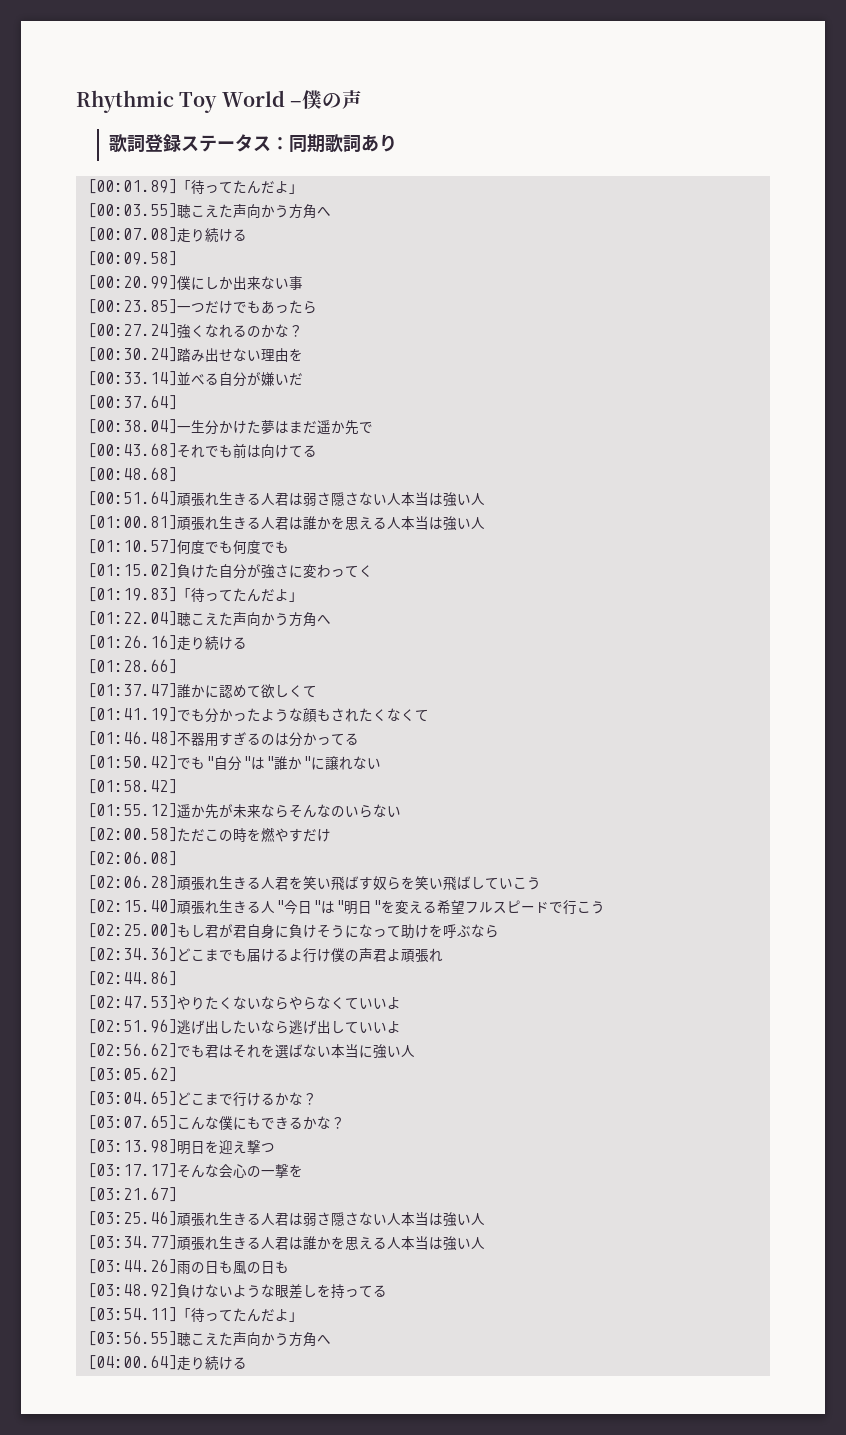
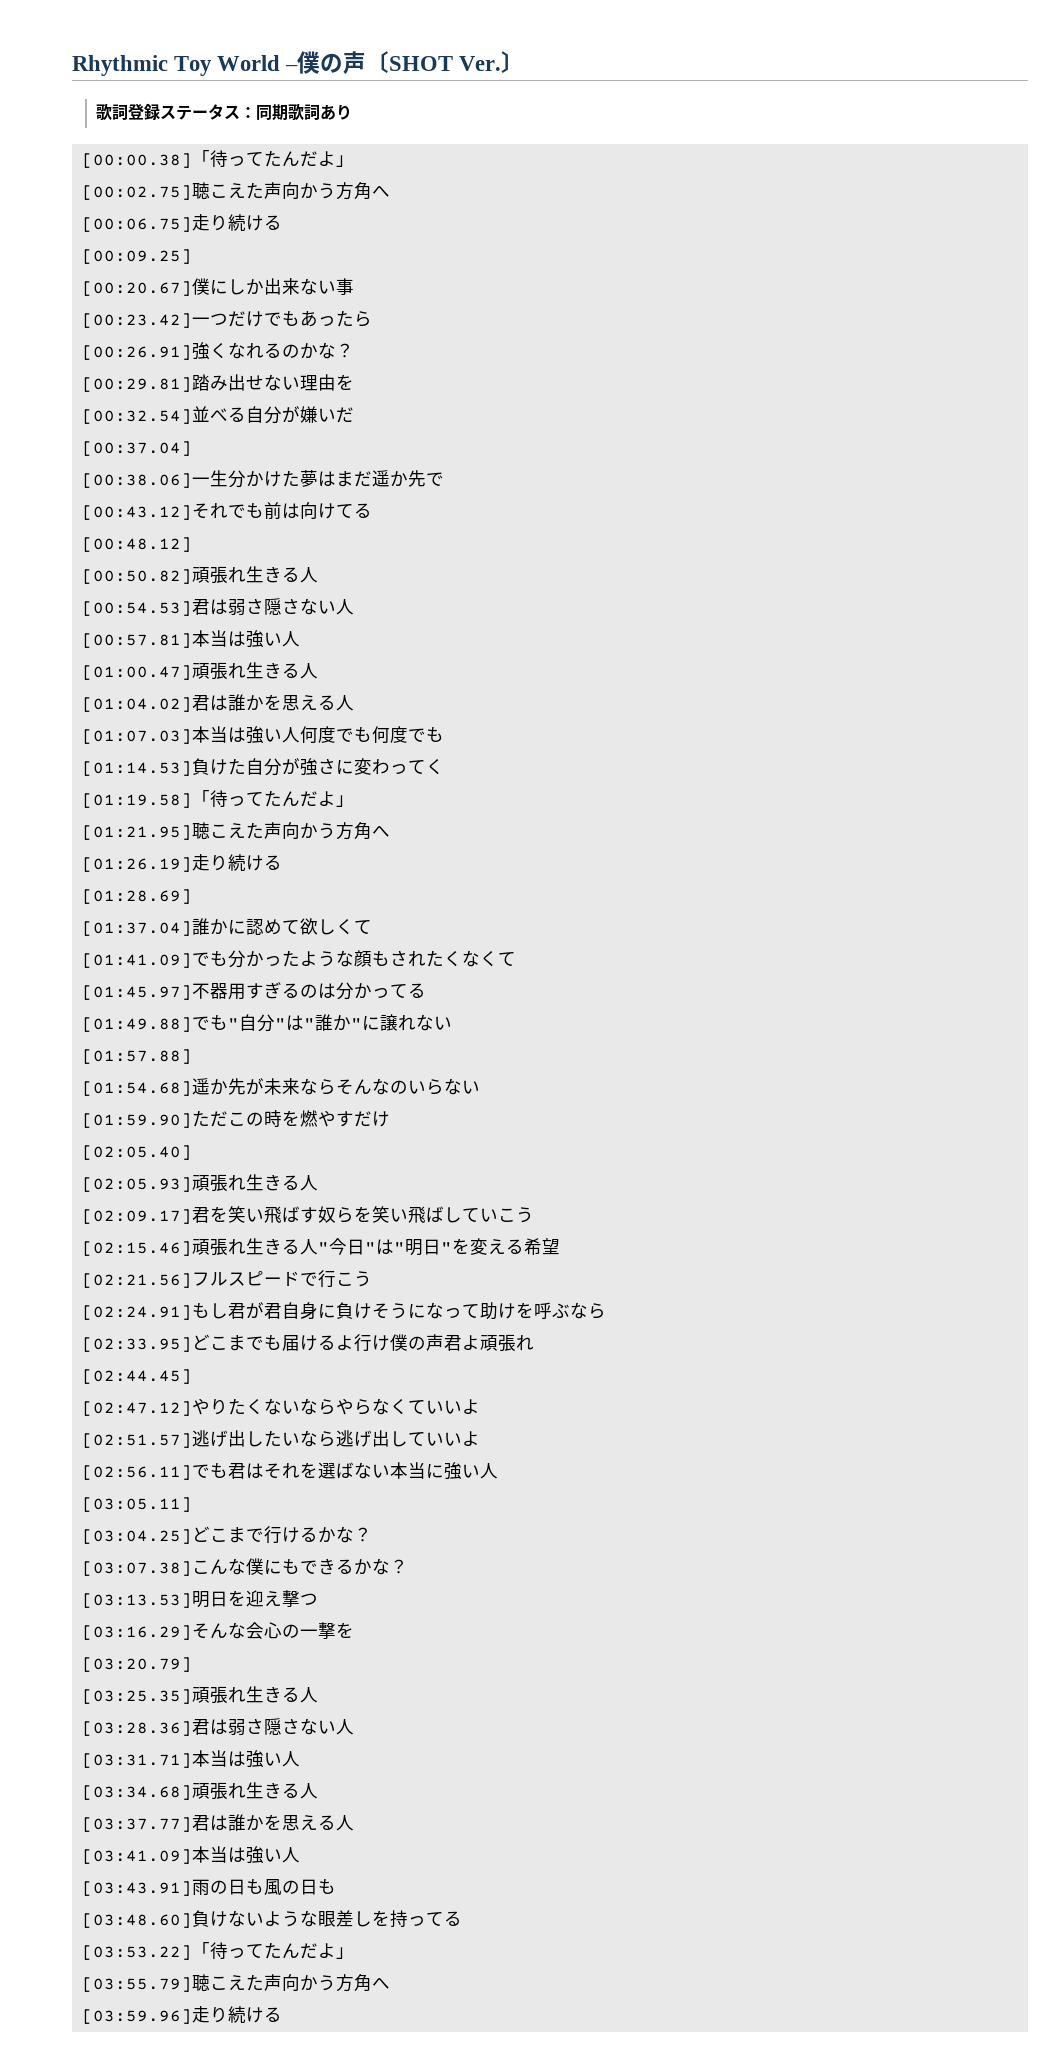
- Rhythmic Toy World –僕の声
+ Rhythmic Toy World –僕の声〔SHOT Ver.〕
- [00:01.89]「待ってたんだよ」
- [00:03.55]聴こえた声向かう方角へ
- [00:07.08]走り続ける
- [00:09.58]
- [00:20.99]僕にしか出来ない事
+ [00:00.38]「待ってたんだよ」
+ [00:02.75]聴こえた声向かう方角へ
+ [00:06.75]走り続ける
+ [00:09.25]
+ [00:20.67]僕にしか出来ない事
- [00:23.85]一つだけでもあったら
+ [00:23.42]一つだけでもあったら
- [00:27.24]強くなれるのかな？
+ [00:26.91]強くなれるのかな？
- [00:30.24]踏み出せない理由を
+ [00:29.81]踏み出せない理由を
- [00:33.14]並べる自分が嫌いだ
+ [00:32.54]並べる自分が嫌いだ
- [00:37.64]
- [00:38.04]一生分かけた夢はまだ遥か先で
+ [00:37.04]
+ [00:38.06]一生分かけた夢はまだ遥か先で
- [00:43.68]それでも前は向けてる
+ [00:43.12]それでも前は向けてる
- [00:48.68]
- [00:51.64]頑張れ生きる人君は弱さ隠さない人本当は強い人
- [01:00.81]頑張れ生きる人君は誰かを思える人本当は強い人
- [01:10.57]何度でも何度でも
+ [00:48.12]
+ [00:50.82]頑張れ生きる人
+ [00:54.53]君は弱さ隠さない人
+ [00:57.81]本当は強い人
+ [01:00.47]頑張れ生きる人
+ [01:04.02]君は誰かを思える人
+ [01:07.03]本当は強い人何度でも何度でも
- [01:15.02]負けた自分が強さに変わってく
+ [01:14.53]負けた自分が強さに変わってく
- [01:19.83]「待ってたんだよ」
- [01:22.04]聴こえた声向かう方角へ
- [01:26.16]走り続ける
- [01:28.66]
- [01:37.47]誰かに認めて欲しくて
+ [01:19.58]「待ってたんだよ」
+ [01:21.95]聴こえた声向かう方角へ
+ [01:26.19]走り続ける
+ [01:28.69]
+ [01:37.04]誰かに認めて欲しくて
- [01:41.19]でも分かったような顔もされたくなくて
+ [01:41.09]でも分かったような顔もされたくなくて
- [01:46.48]不器用すぎるのは分かってる
+ [01:45.97]不器用すぎるのは分かってる
- [01:50.42]でも"自分"は"誰か"に譲れない
+ [01:49.88]でも"自分"は"誰か"に譲れない
- [01:58.42]
- [01:55.12]遥か先が未来ならそんなのいらない
+ [01:57.88]
+ [01:54.68]遥か先が未来ならそんなのいらない
- [02:00.58]ただこの時を燃やすだけ
+ [01:59.90]ただこの時を燃やすだけ
- [02:06.08]
- [02:06.28]頑張れ生きる人君を笑い飛ばす奴らを笑い飛ばしていこう
+ [02:05.40]
+ [02:05.93]頑張れ生きる人
+ [02:09.17]君を笑い飛ばす奴らを笑い飛ばしていこう
- [02:15.40]頑張れ生きる人"今日"は"明日"を変える希望フルスピードで行こう
+ [02:15.46]頑張れ生きる人"今日"は"明日"を変える希望
+ [02:21.56]フルスピードで行こう
- [02:25.00]もし君が君自身に負けそうになって助けを呼ぶなら
+ [02:24.91]もし君が君自身に負けそうになって助けを呼ぶなら
- [02:34.36]どこまでも届けるよ行け僕の声君よ頑張れ
+ [02:33.95]どこまでも届けるよ行け僕の声君よ頑張れ
- [02:44.86]
- [02:47.53]やりたくないならやらなくていいよ
+ [02:44.45]
+ [02:47.12]やりたくないならやらなくていいよ
- [02:51.96]逃げ出したいなら逃げ出していいよ
+ [02:51.57]逃げ出したいなら逃げ出していいよ
- [02:56.62]でも君はそれを選ばない本当に強い人
+ [02:56.11]でも君はそれを選ばない本当に強い人
- [03:05.62]
- [03:04.65]どこまで行けるかな？
+ [03:05.11]
+ [03:04.25]どこまで行けるかな？
- [03:07.65]こんな僕にもできるかな？
+ [03:07.38]こんな僕にもできるかな？
- [03:13.98]明日を迎え撃つ
+ [03:13.53]明日を迎え撃つ
- [03:17.17]そんな会心の一撃を
+ [03:16.29]そんな会心の一撃を
- [03:21.67]
- [03:25.46]頑張れ生きる人君は弱さ隠さない人本当は強い人
- [03:34.77]頑張れ生きる人君は誰かを思える人本当は強い人
- [03:44.26]雨の日も風の日も
+ [03:20.79]
+ [03:25.35]頑張れ生きる人
+ [03:28.36]君は弱さ隠さない人
+ [03:31.71]本当は強い人
+ [03:34.68]頑張れ生きる人
+ [03:37.77]君は誰かを思える人
+ [03:41.09]本当は強い人
+ [03:43.91]雨の日も風の日も
- [03:48.92]負けないような眼差しを持ってる
+ [03:48.60]負けないような眼差しを持ってる
- [03:54.11]「待ってたんだよ」
- [03:56.55]聴こえた声向かう方角へ
- [04:00.64]走り続ける
+ [03:53.22]「待ってたんだよ」
+ [03:55.79]聴こえた声向かう方角へ
+ [03:59.96]走り続ける

